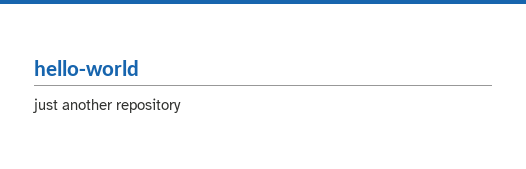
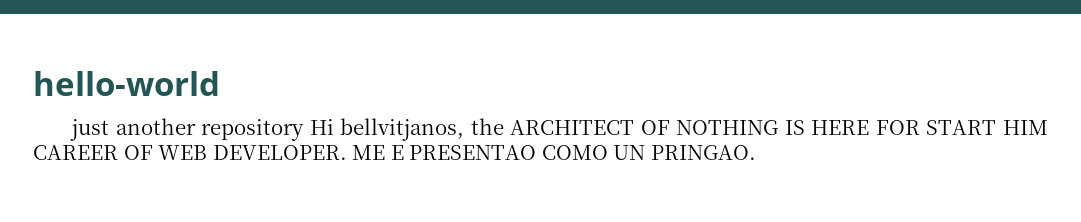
- just another repository
+ just another repository Hi bellvitjanos, the ARCHITECT OF NOTHING IS HERE FOR START HIM CAREER OF WEB DEVELOPER. ME E PRESENTAO COMO UN PRINGAO.

